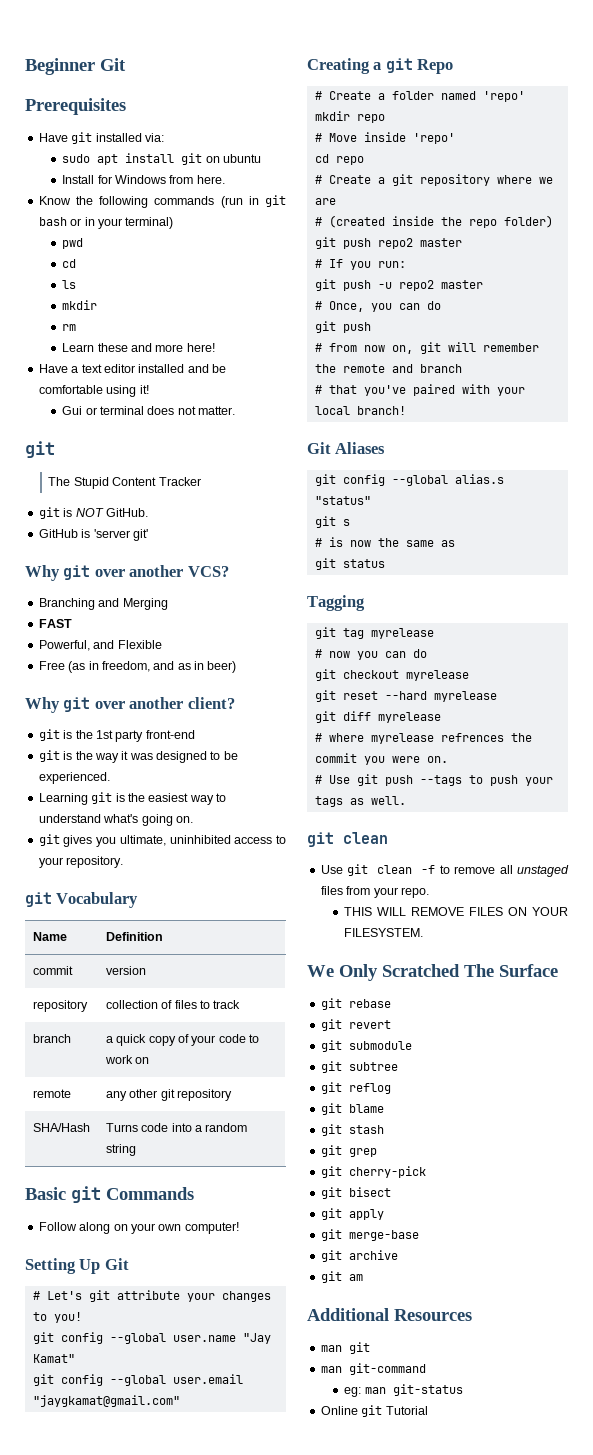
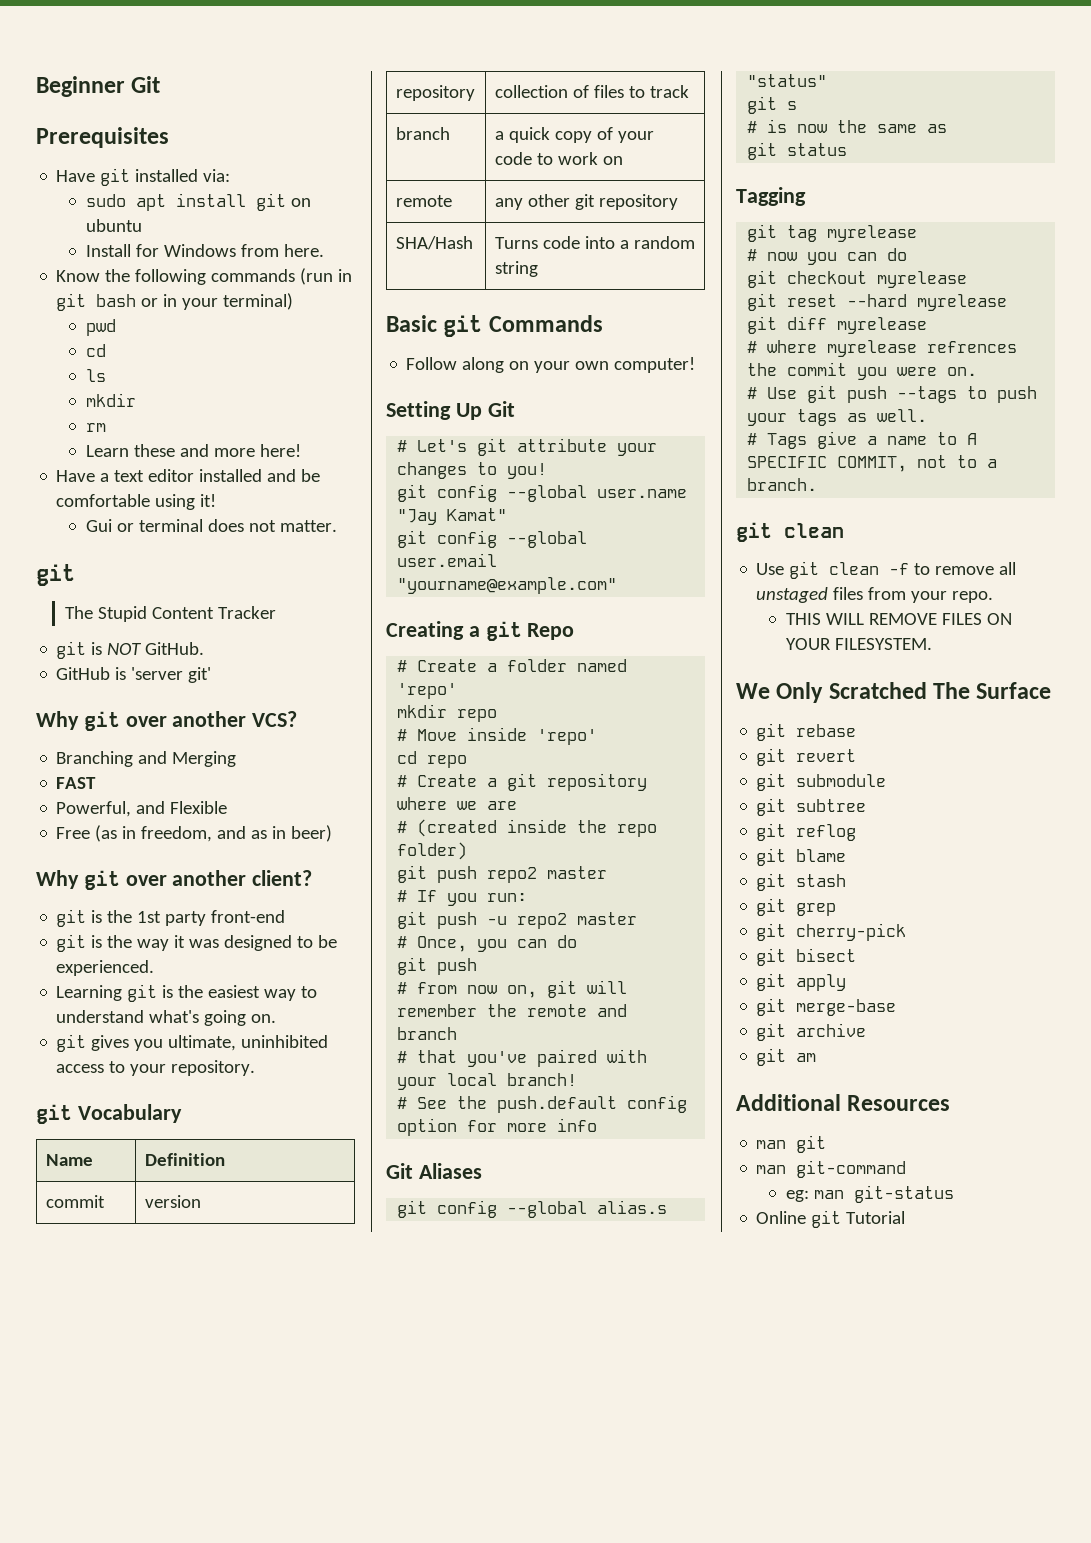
- git config --global user.email "jaygkamat@gmail.com"
+ git config --global user.email "yourname@example.com"
+ # See the push.default config option for more info
+ # Tags give a name to A SPECIFIC COMMIT, not to a branch.

